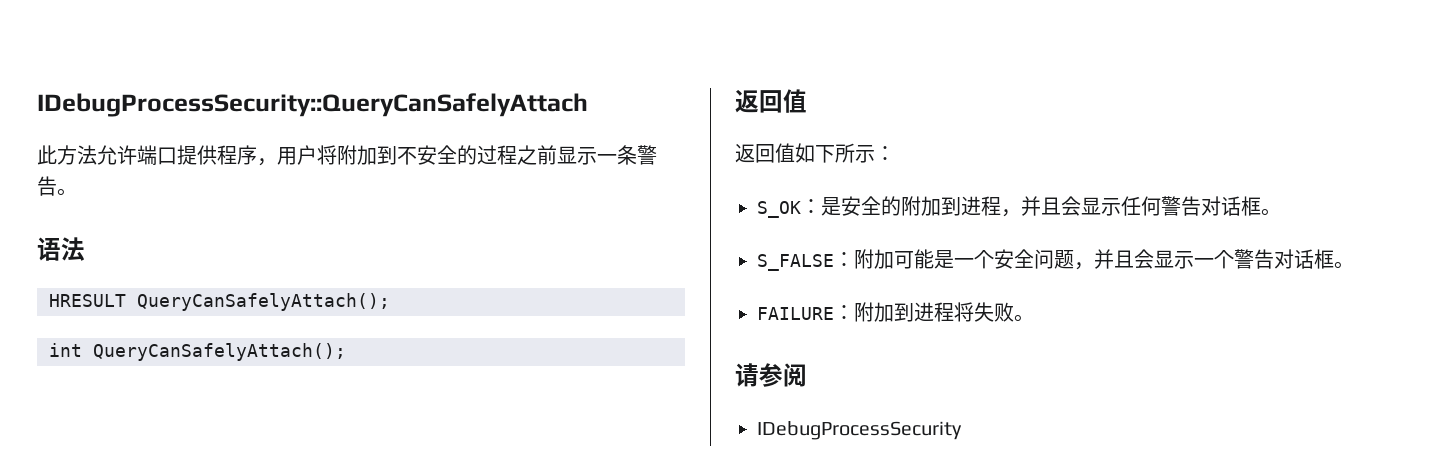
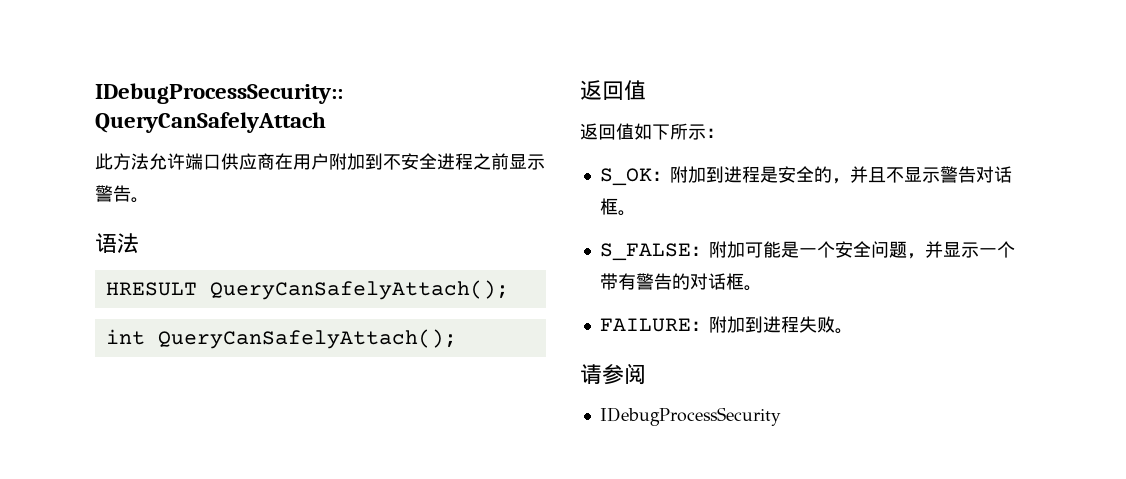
- 此方法允许端口提供程序，用户将附加到不安全的过程之前显示一条警告。
+ 此方法允许端口供应商在用户附加到不安全进程之前显示警告。
- S_OK：是安全的附加到进程，并且会显示任何警告对话框。
+ S_OK：附加到进程是安全的，并且不显示警告对话框。
- S_FALSE：附加可能是一个安全问题，并且会显示一个警告对话框。
+ S_FALSE：附加可能是一个安全问题，并显示一个带有警告的对话框。
- FAILURE：附加到进程将失败。
+ FAILURE：附加到进程失败。

